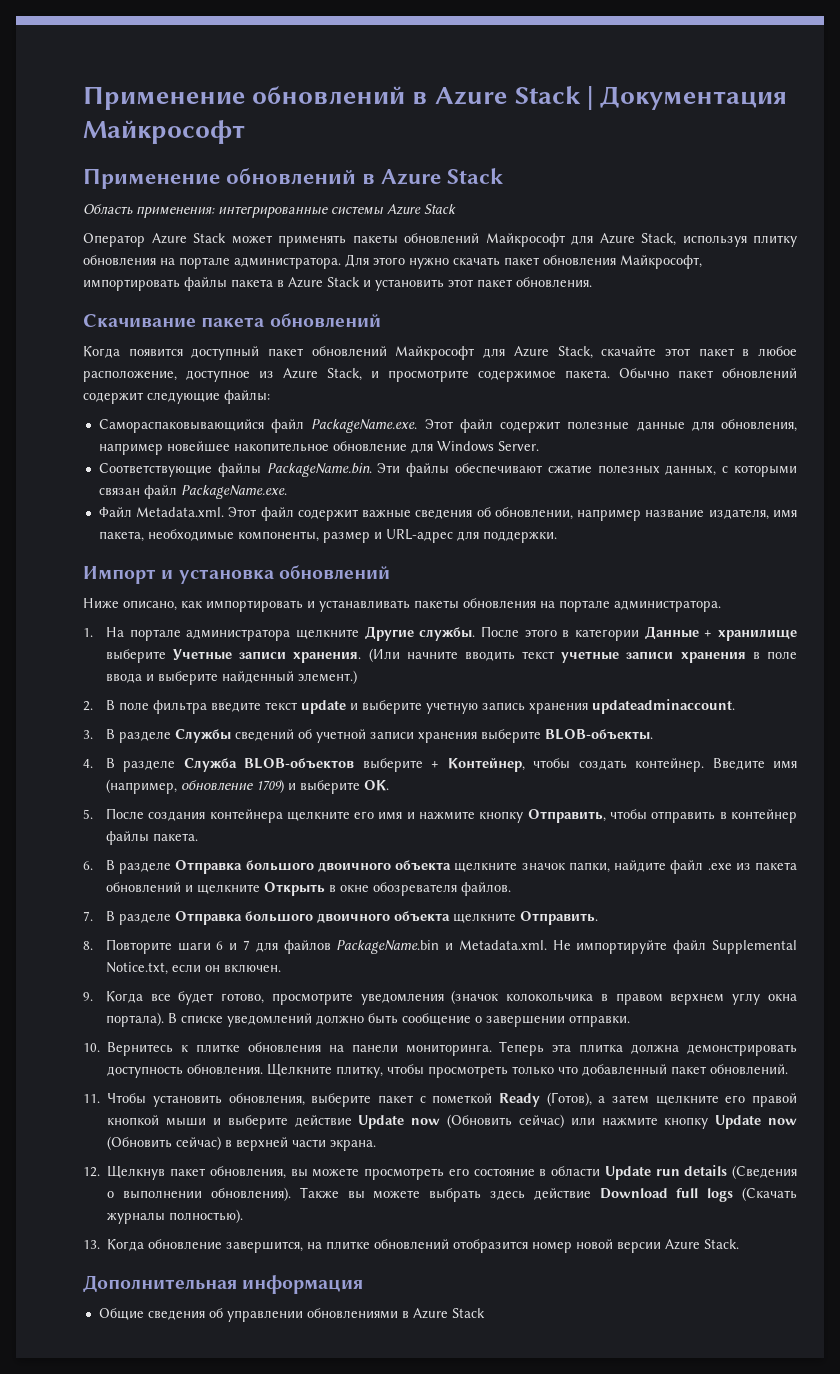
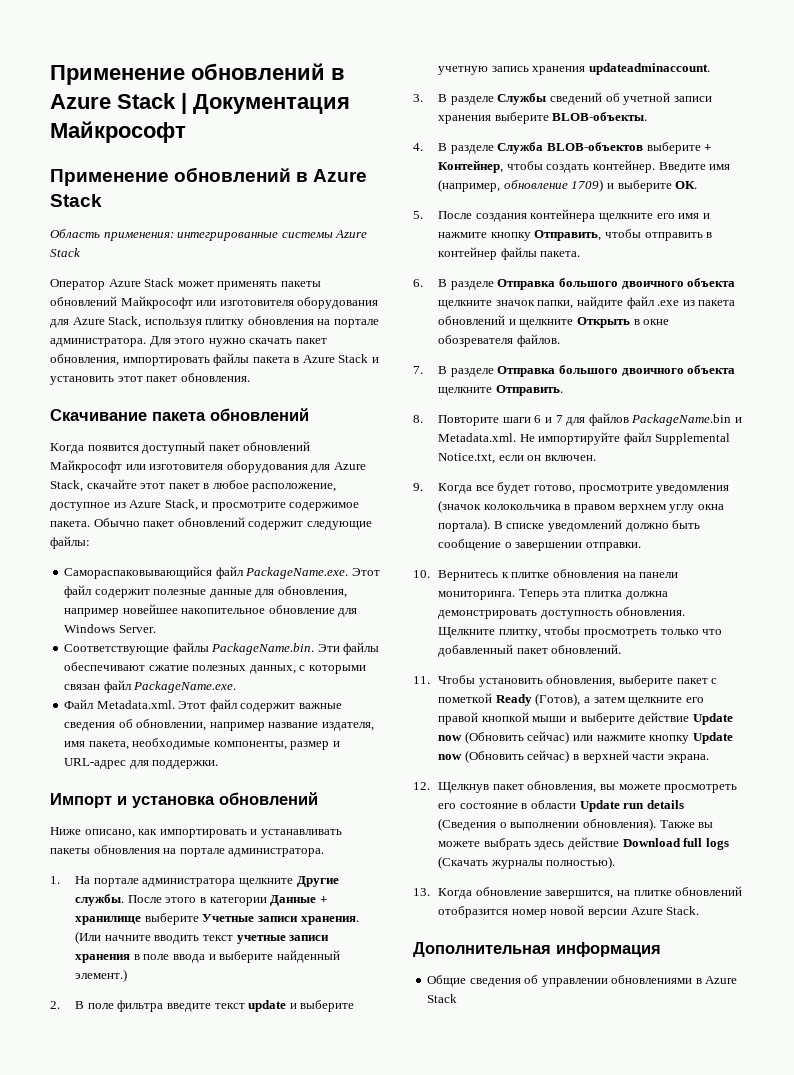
- Оператор Azure Stack может применять пакеты обновлений Майкрософт для Azure Stack, используя плитку обновления на портале администратора.
+ Оператор Azure Stack может применять пакеты обновлений Майкрософт или изготовителя оборудования для Azure Stack, используя плитку обновления на портале администратора.
- Для этого нужно скачать пакет обновления Майкрософт, импортировать файлы пакета в Azure Stack и установить этот пакет обновления.
+ Для этого нужно скачать пакет обновления, импортировать файлы пакета в Azure Stack и установить этот пакет обновления.
- Когда появится доступный пакет обновлений Майкрософт для Azure Stack, скачайте этот пакет в любое расположение, доступное из Azure Stack, и просмотрите содержимое пакета.
+ Когда появится доступный пакет обновлений Майкрософт или изготовителя оборудования для Azure Stack, скачайте этот пакет в любое расположение, доступное из Azure Stack, и просмотрите содержимое пакета.

